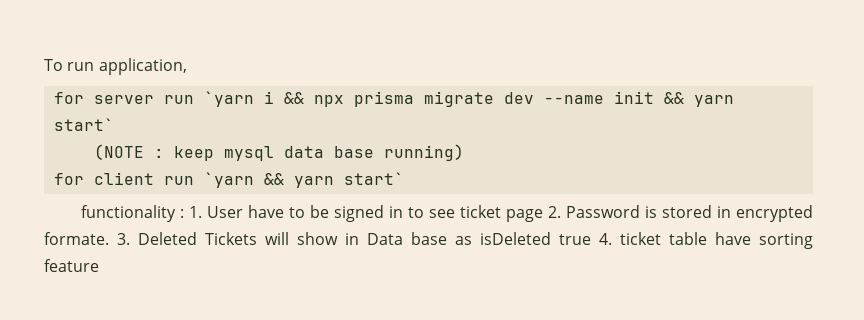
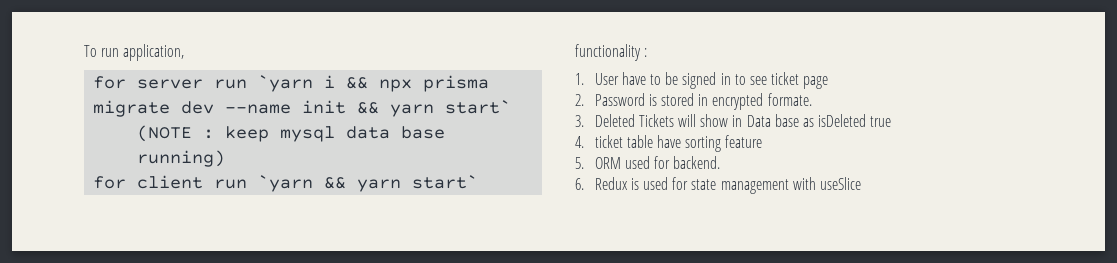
- functionality : 1. User have to be signed in to see ticket page 2. Password is stored in encrypted formate. 3. Deleted Tickets will show in Data base as isDeleted true 4. ticket table have sorting feature
+ functionality :
+ 1. User have to be signed in to see ticket page
+ 2. Password is stored in encrypted formate.
+ 3. Deleted Tickets will show in Data base as isDeleted true
+ 4. ticket table have sorting feature
+ 5. ORM used for backend.
+ 6. Redux is used for state management with useSlice

